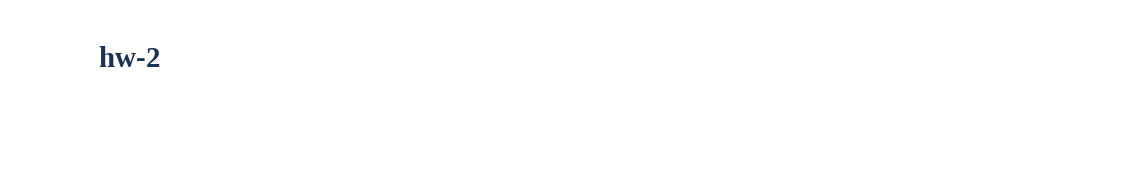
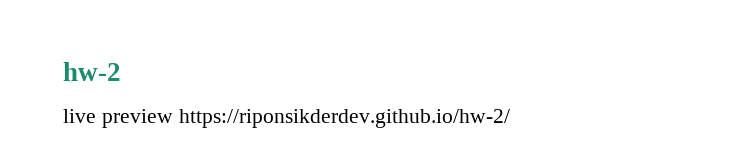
+ live preview https://riponsikderdev.github.io/hw-2/

